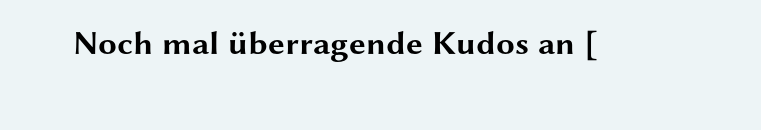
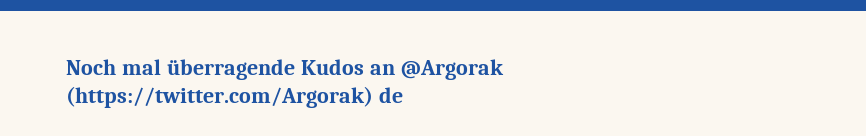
- Noch mal überragende Kudos an [
+ Noch mal überragende Kudos an @Argorak (https://twitter.com/Argorak) de

